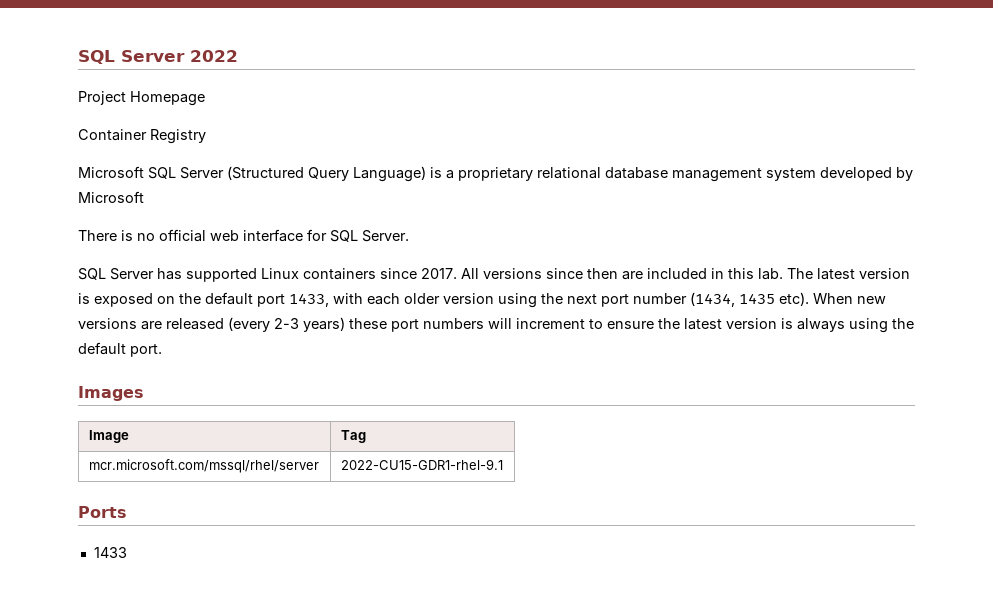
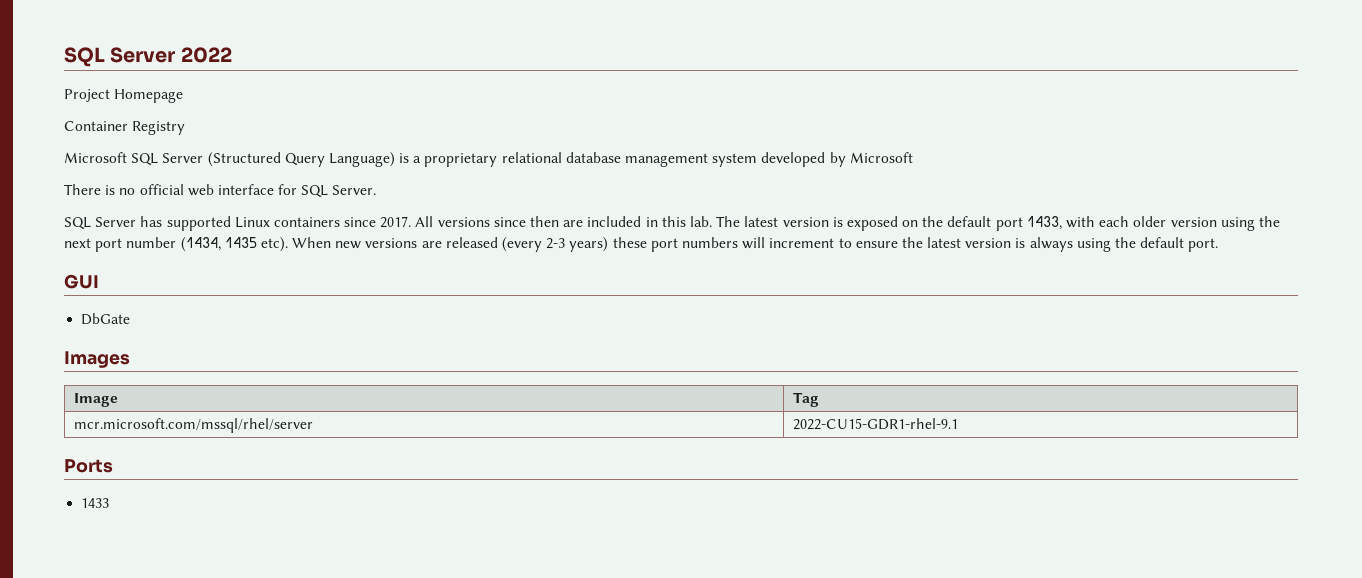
+ GUI
+ DbGate

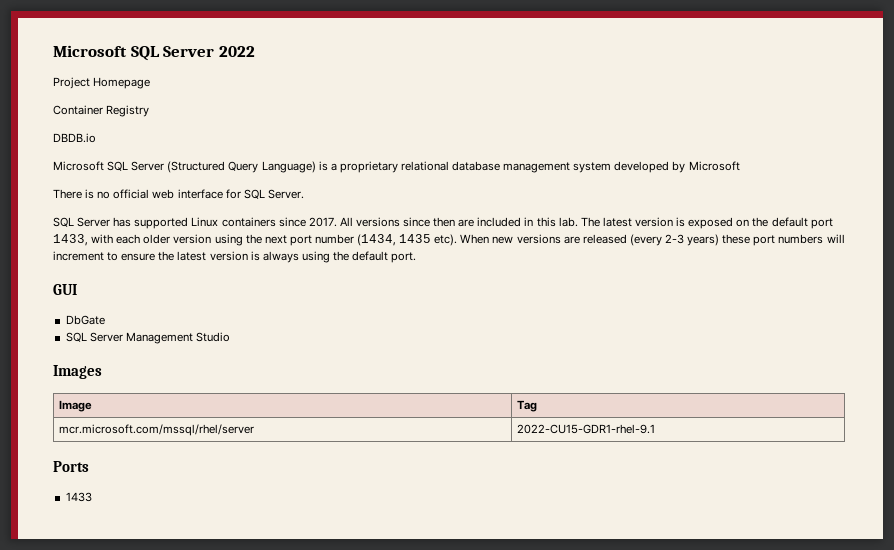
- SQL Server 2022
+ Microsoft SQL Server 2022
+ DBDB.io
+ SQL Server Management Studio

